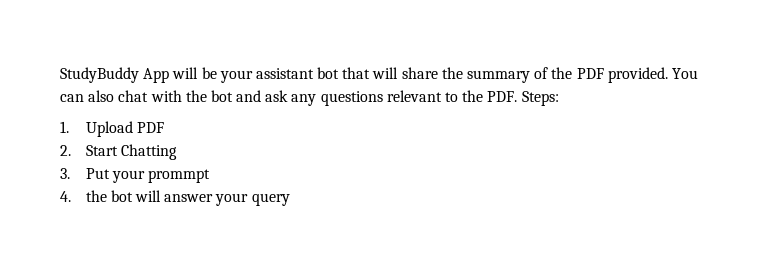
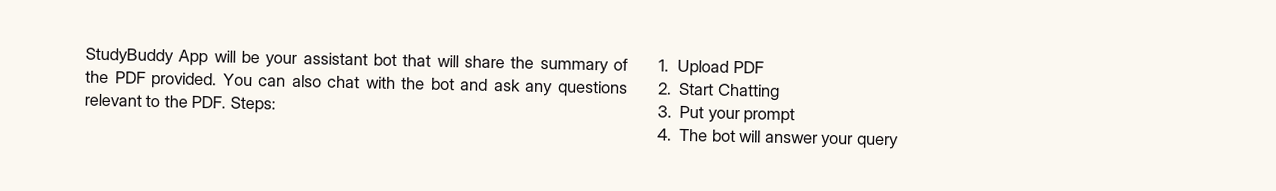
- 3. Put your prommpt
+ 3. Put your prompt
- 4. the bot will answer your query
+ 4. The bot will answer your query

